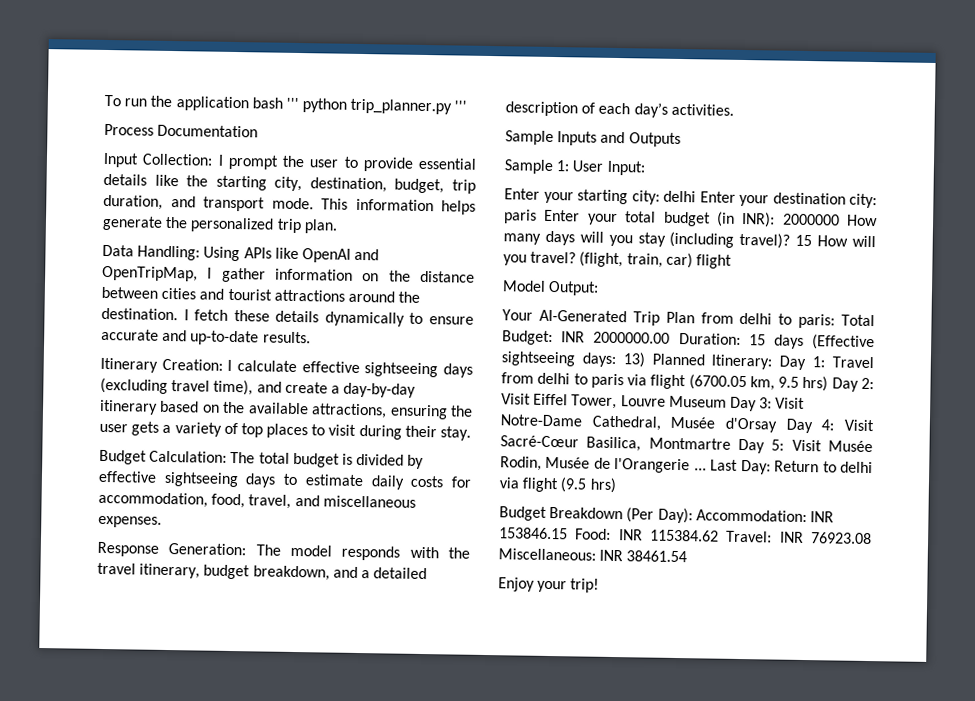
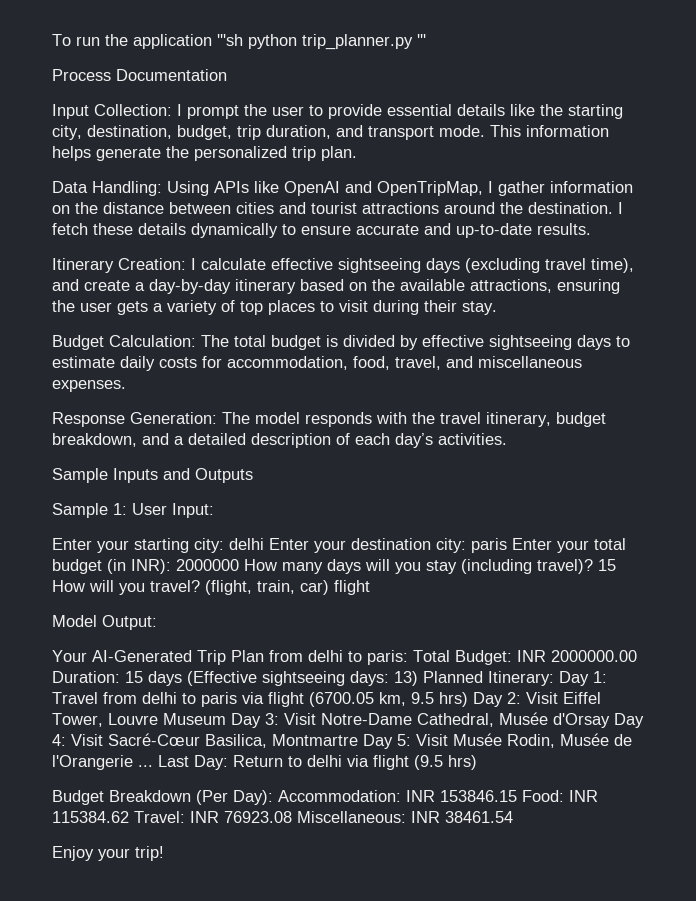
- To run the application bash ''' python trip_planner.py '''
+ To run the application '''sh python trip_planner.py '''

